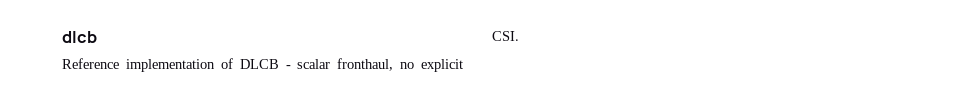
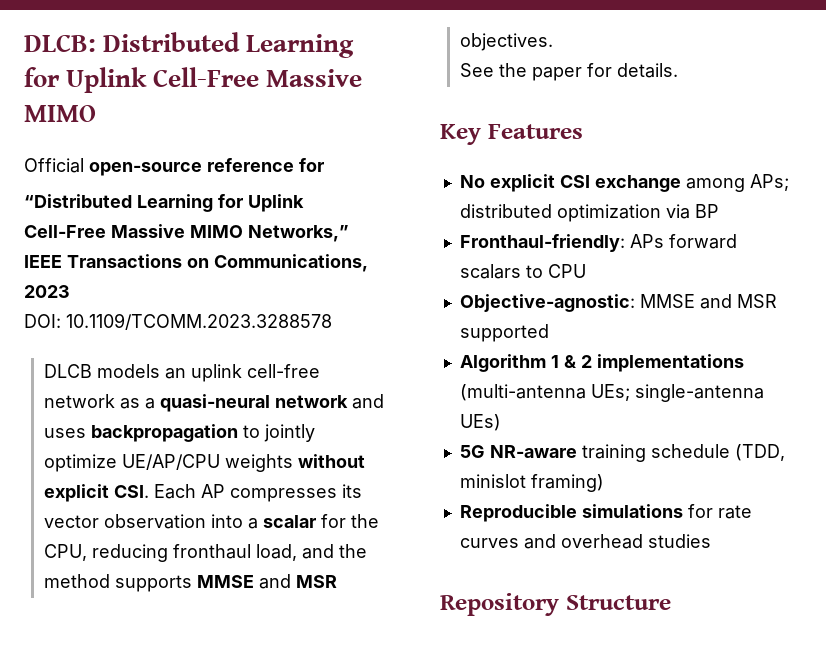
- dlcb
- Reference implementation of DLCB - scalar fronthaul, no explicit CSI.
+ DLCB: Distributed Learning for Uplink Cell-Free Massive MIMO
+ Official open-source reference for
+ “Distributed Learning for Uplink Cell-Free Massive MIMO Networks,” IEEE Transactions on Communications, 2023
+ DOI: 10.1109/TCOMM.2023.3288578
+ DLCB models an uplink cell-free network as a quasi-neural network and uses backpropagation to jointly optimize UE/AP/CPU weights without explicit CSI. Each AP compresses its vector observation into a scalar for the CPU, reducing fronthaul load, and the method supports MMSE and MSR objectives.
+ See the paper for details.
+ Key Features
+ No explicit CSI exchange among APs; distributed optimization via BP
+ Fronthaul-friendly: APs forward scalars to CPU
+ Objective-agnostic: MMSE and MSR supported
+ Algorithm 1 & 2 implementations (multi-antenna UEs; single-antenna UEs)
+ 5G NR-aware training schedule (TDD, minislot framing)
+ Reproducible simulations for rate curves and overhead studies
+ Repository Structure

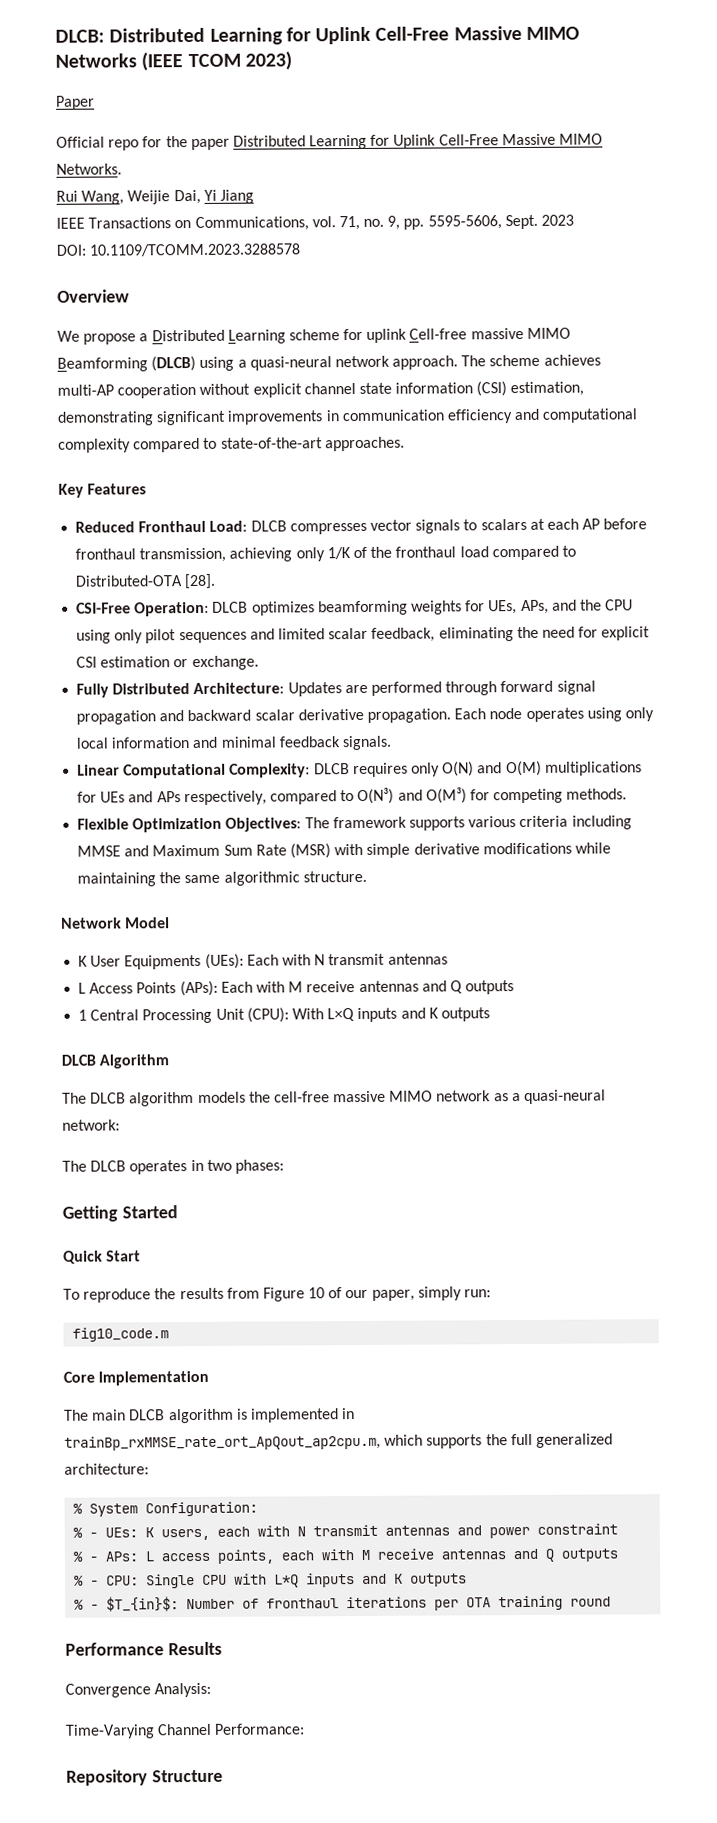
- DLCB: Distributed Learning for Uplink Cell-Free Massive MIMO
+ DLCB: Distributed Learning for Uplink Cell-Free Massive MIMO Networks (IEEE TCOM 2023)
+ Paper
- Official open-source reference for
- “Distributed Learning for Uplink Cell-Free Massive MIMO Networks,” IEEE Transactions on Communications, 2023
+ Official repo for the paper Distributed Learning for Uplink Cell-Free Massive MIMO Networks.
+ Rui Wang, Weijie Dai, Yi Jiang
+ IEEE Transactions on Communications, vol. 71, no. 9, pp. 5595-5606, Sept. 2023
  DOI: 10.1109/TCOMM.2023.3288578
- DLCB models an uplink cell-free network as a quasi-neural network and uses backpropagation to jointly optimize UE/AP/CPU weights without explicit CSI. Each AP compresses its vector observation into a scalar for the CPU, reducing fronthaul load, and the method supports MMSE and MSR objectives.
- See the paper for details.
+ Overview
+ We propose a Distributed Learning scheme for uplink Cell-free massive MIMO Beamforming (DLCB) using a quasi-neural network approach. The scheme achieves multi-AP cooperation without explicit channel state information (CSI) estimation, demonstrating significant improvements in communication efficiency and computational complexity compared to state-of-the-art approaches.
  Key Features
- No explicit CSI exchange among APs; distributed optimization via BP
- Fronthaul-friendly: APs forward scalars to CPU
- Objective-agnostic: MMSE and MSR supported
- Algorithm 1 & 2 implementations (multi-antenna UEs; single-antenna UEs)
- 5G NR-aware training schedule (TDD, minislot framing)
- Reproducible simulations for rate curves and overhead studies
+ Reduced Fronthaul Load: DLCB compresses vector signals to scalars at each AP before fronthaul transmission, achieving only 1/K of the fronthaul load compared to Distributed-OTA [28].
+ CSI-Free Operation: DLCB optimizes beamforming weights for UEs, APs, and the CPU using only pilot sequences and limited scalar feedback, eliminating the need for explicit CSI estimation or exchange.
+ Fully Distributed Architecture: Updates are performed through forward signal propagation and backward scalar derivative propagation. Each node operates using only local information and minimal feedback signals.
+ Linear Computational Complexity: DLCB requires only O(N) and O(M) multiplications for UEs and APs respectively, compared to O(N³) and O(M³) for competing methods.
+ Flexible Optimization Objectives: The framework supports various criteria including MMSE and Maximum Sum Rate (MSR) with simple derivative modifications while maintaining the same algorithmic structure.
+ Network Model
+ K User Equipments (UEs): Each with N transmit antennas
+ L Access Points (APs): Each with M receive antennas and Q outputs
+ 1 Central Processing Unit (CPU): With L×Q inputs and K outputs
+ DLCB Algorithm
+ The DLCB algorithm models the cell-free massive MIMO network as a quasi-neural network:
+ The DLCB operates in two phases:
+ Getting Started
+ Quick Start
+ To reproduce the results from Figure 10 of our paper, simply run:
+ fig10_code.m
+ Core Implementation
+ The main DLCB algorithm is implemented in trainBp_rxMMSE_rate_ort_ApQout_ap2cpu.m, which supports the full generalized architecture:
+ % System Configuration:
+ % - UEs: K users, each with N transmit antennas and power constraint
+ % - APs: L access points, each with M receive antennas and Q outputs
+ % - CPU: Single CPU with L*Q inputs and K outputs
+ % - $T_{in}$: Number of fronthaul iterations per OTA training round
+ Performance Results
+ Convergence Analysis:
+ Time-Varying Channel Performance:

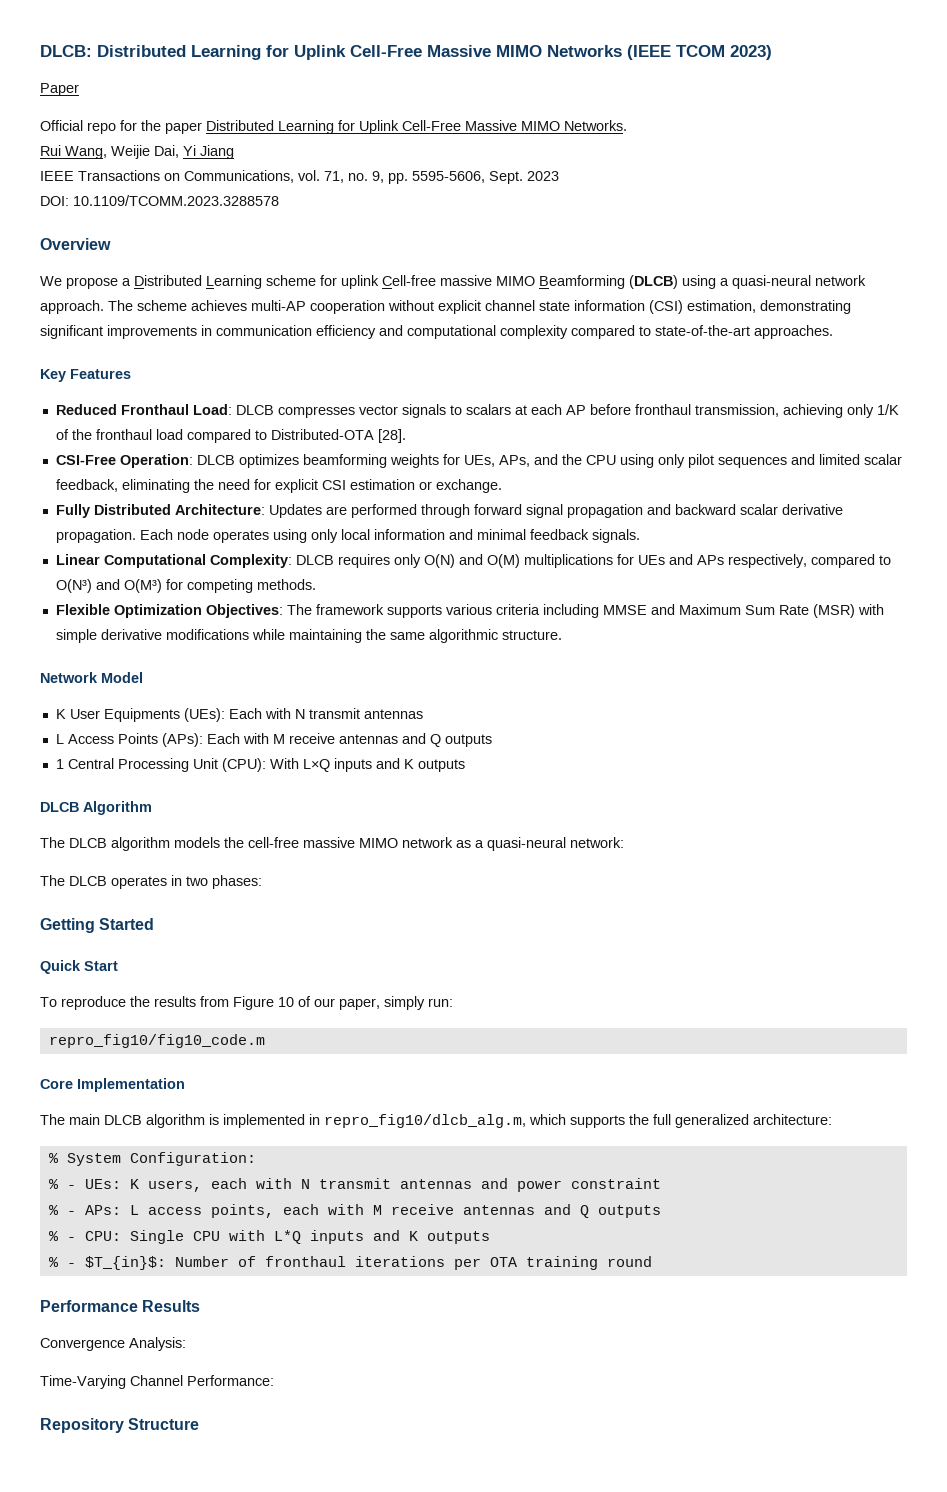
- fig10_code.m
+ repro_fig10/fig10_code.m
- The main DLCB algorithm is implemented in trainBp_rxMMSE_rate_ort_ApQout_ap2cpu.m, which supports the full generalized architecture:
+ The main DLCB algorithm is implemented in repro_fig10/dlcb_alg.m, which supports the full generalized architecture:

